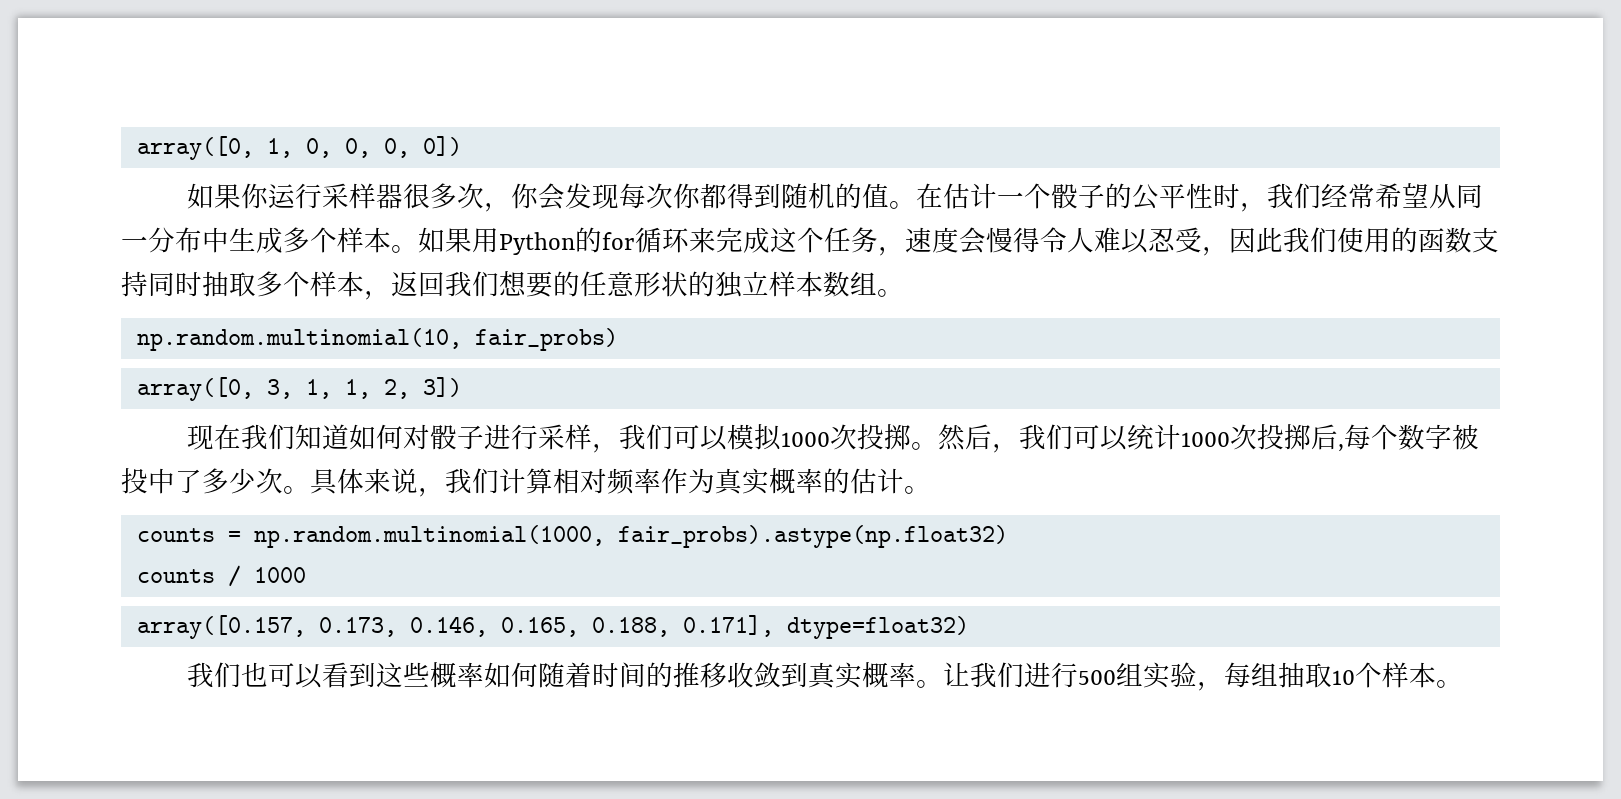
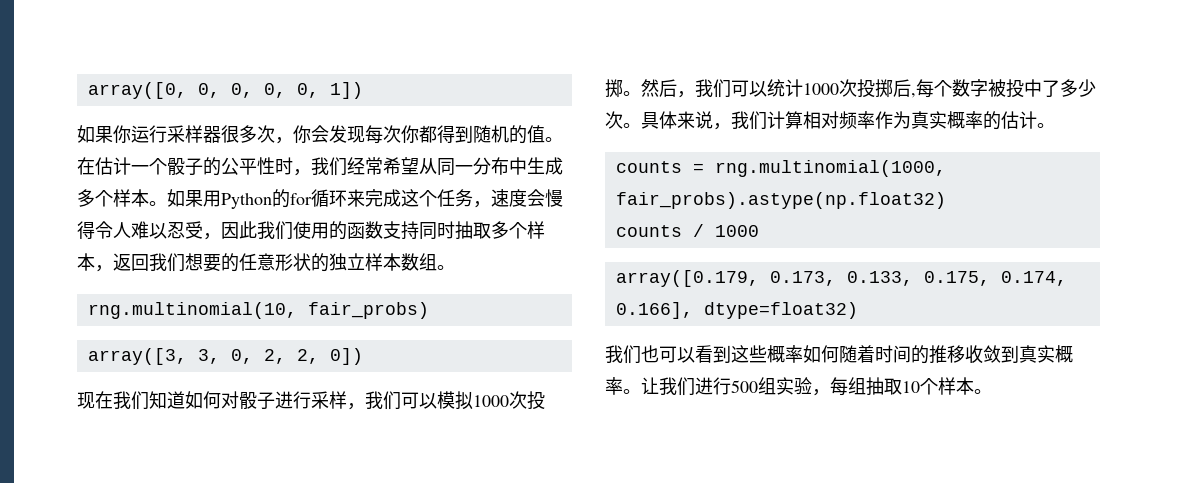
- array([0, 1, 0, 0, 0, 0])
+ array([0, 0, 0, 0, 0, 1])
- np.random.multinomial(10, fair_probs)
+ rng.multinomial(10, fair_probs)
- array([0, 3, 1, 1, 2, 3])
+ array([3, 3, 0, 2, 2, 0])
- counts = np.random.multinomial(1000, fair_probs).astype(np.float32)
+ counts = rng.multinomial(1000, fair_probs).astype(np.float32)
- array([0.157, 0.173, 0.146, 0.165, 0.188, 0.171], dtype=float32)
+ array([0.179, 0.173, 0.133, 0.175, 0.174, 0.166], dtype=float32)

